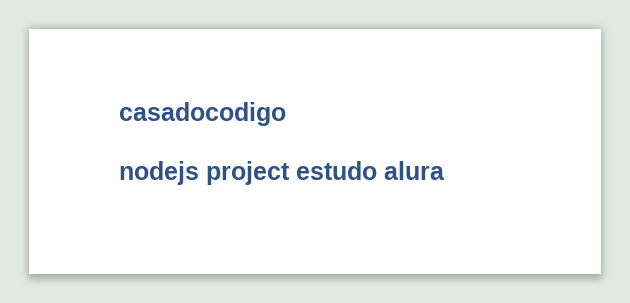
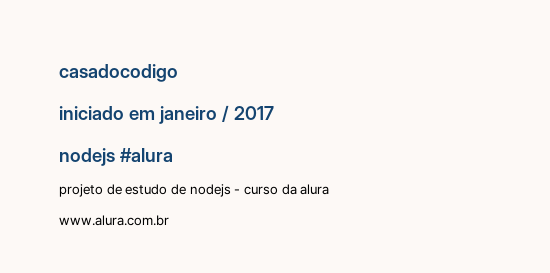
- nodejs project estudo alura
+ iniciado em janeiro / 2017
+ nodejs #alura
+ projeto de estudo de nodejs - curso da alura
+ www.alura.com.br

